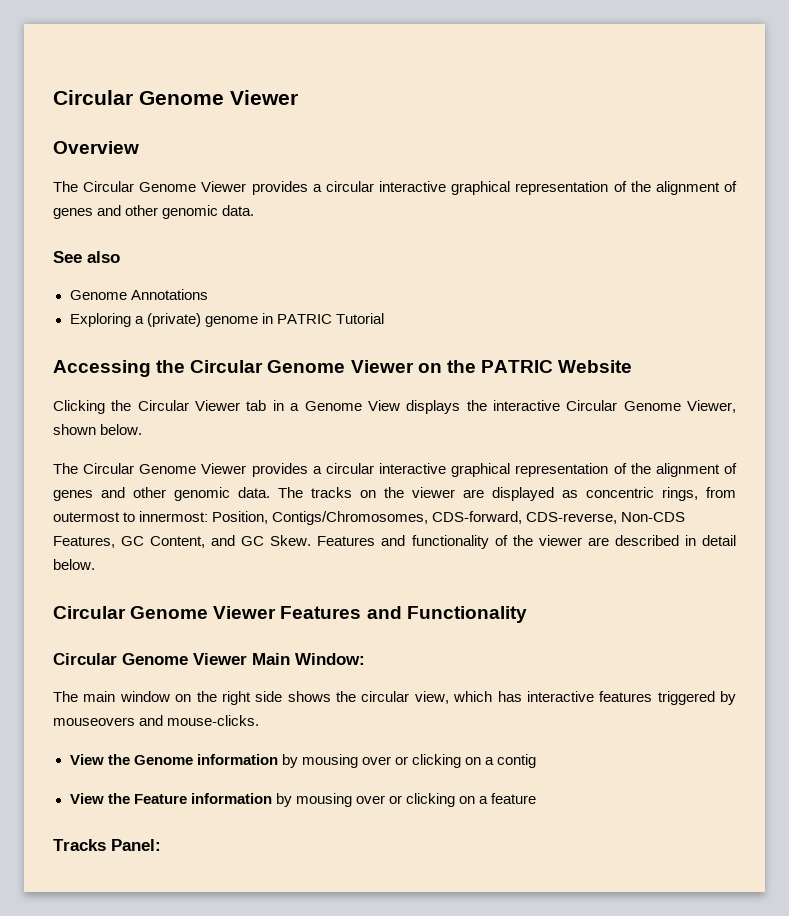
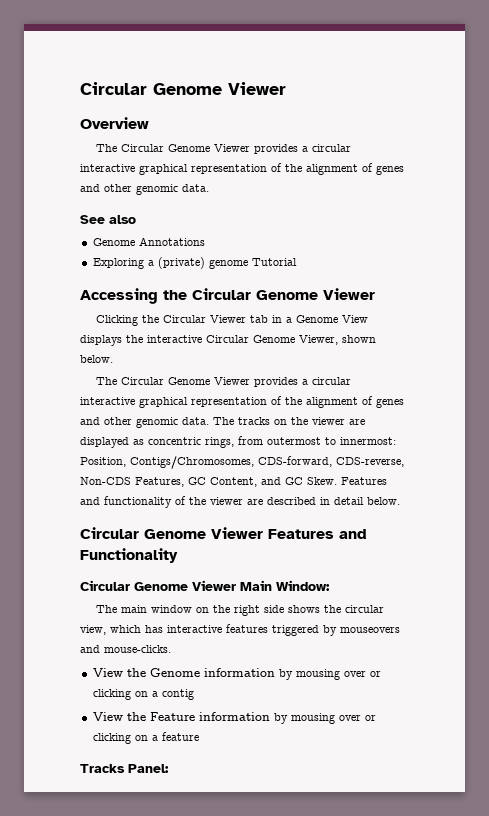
- Exploring a (private) genome in PATRIC Tutorial
+ Exploring a (private) genome Tutorial
- Accessing the Circular Genome Viewer on the PATRIC Website
+ Accessing the Circular Genome Viewer

